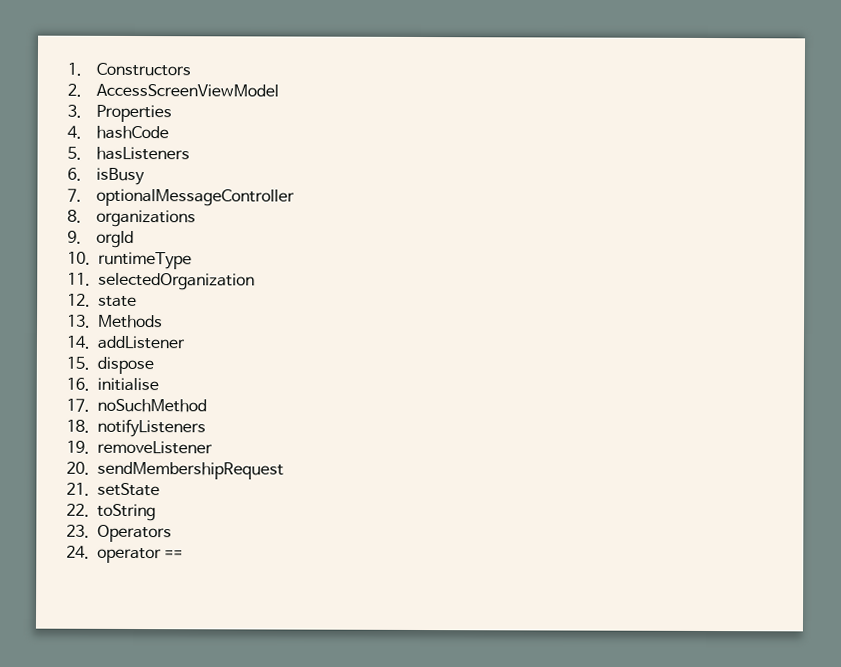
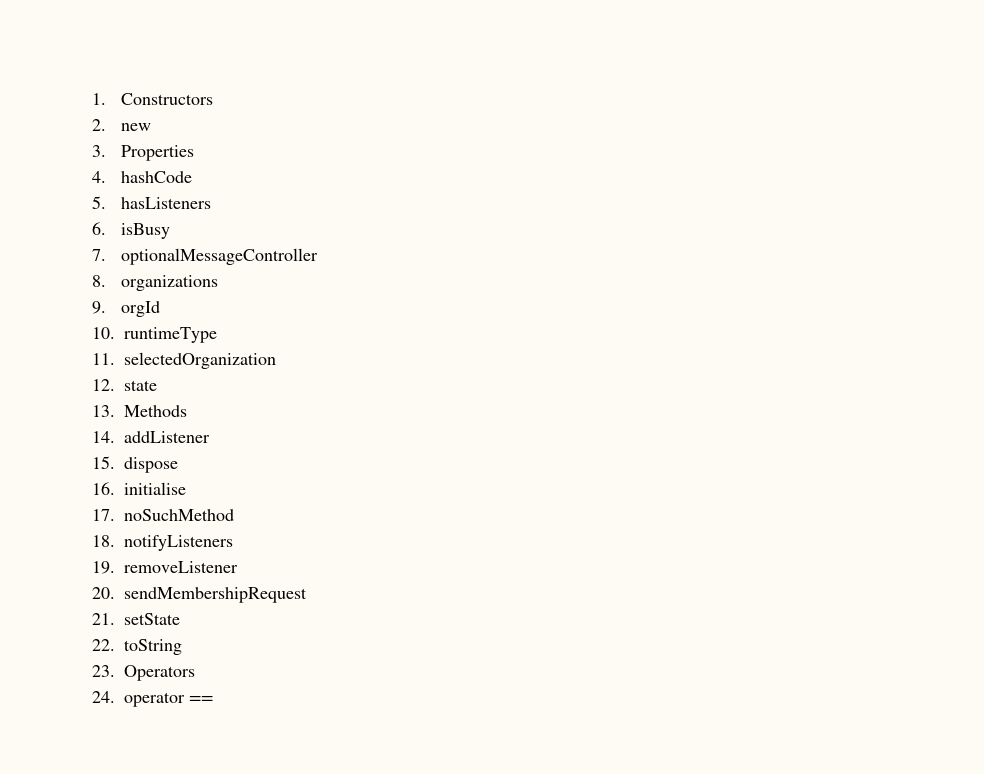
- 2. AccessScreenViewModel
+ 2. new

